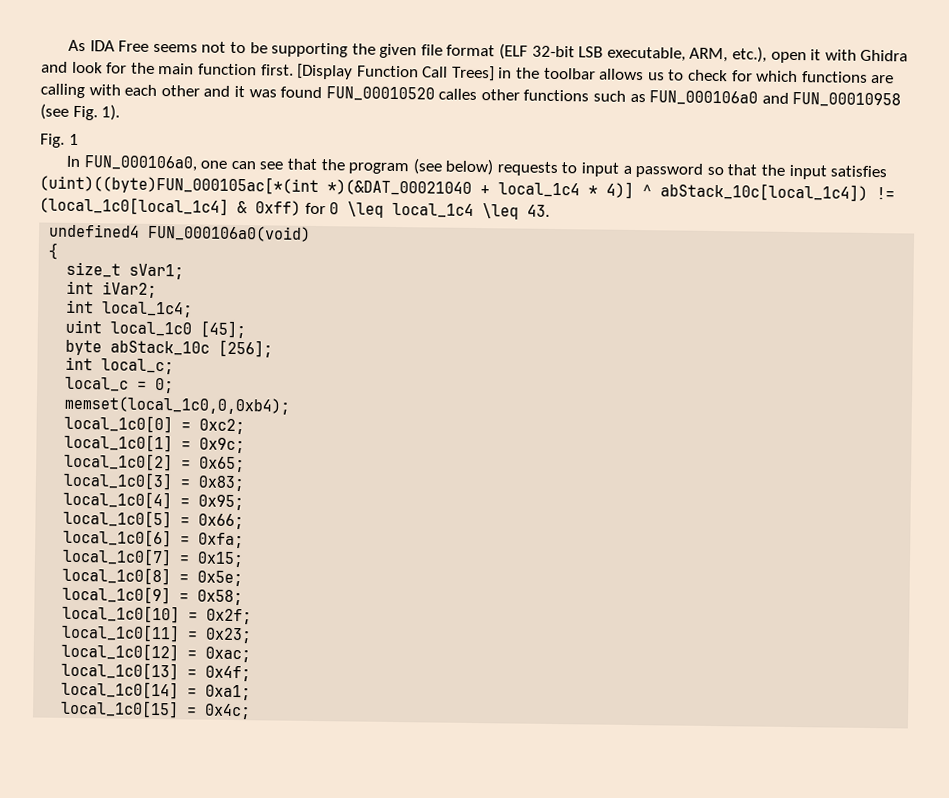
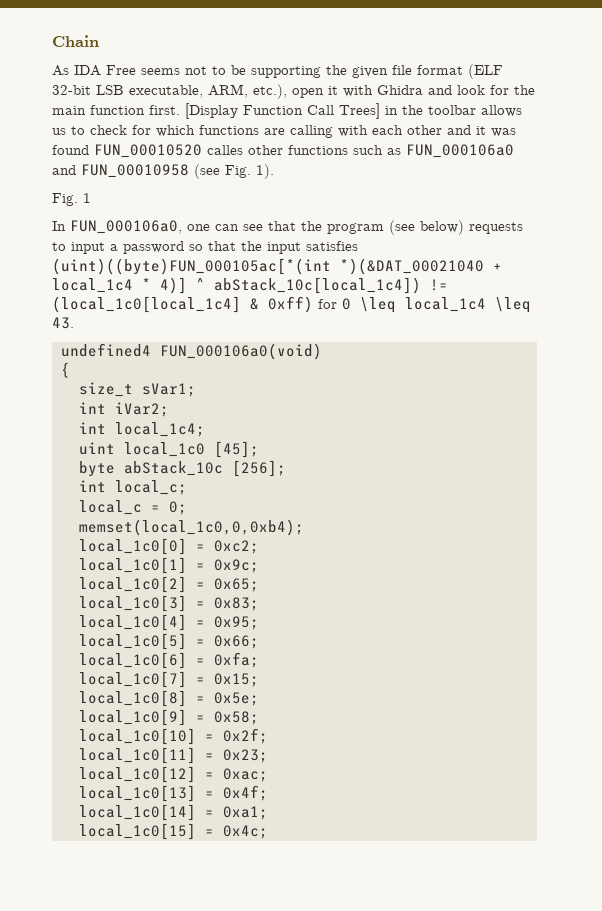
+ Chain

